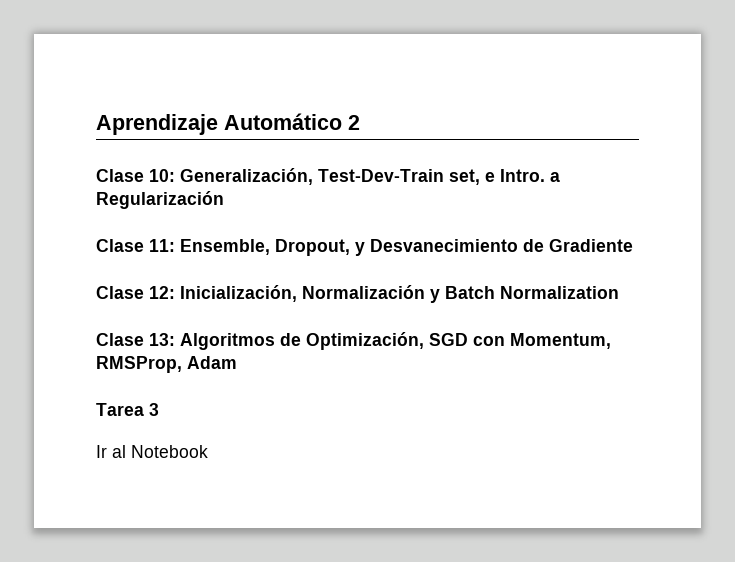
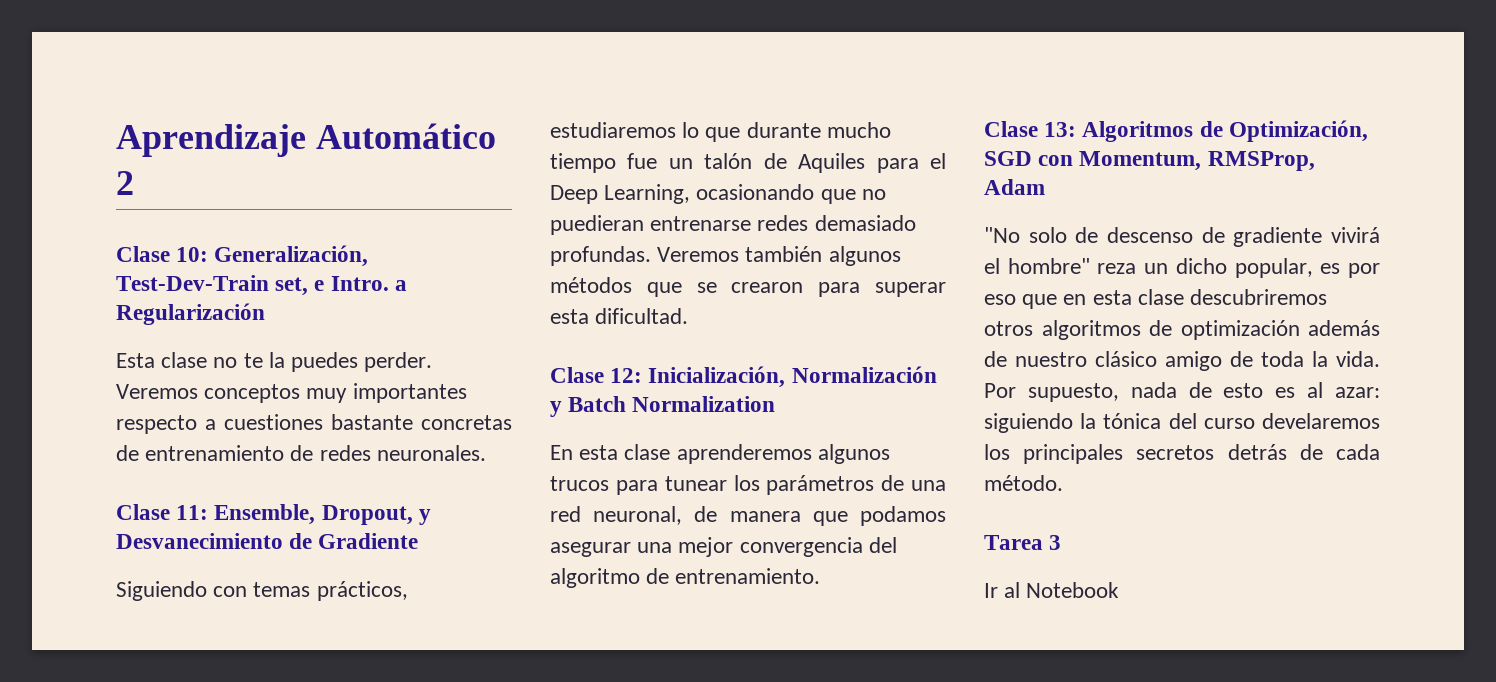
+ Esta clase no te la puedes perder. Veremos conceptos muy importantes respecto a cuestiones bastante concretas de entrenamiento de redes neuronales.
+ Siguiendo con temas prácticos, estudiaremos lo que durante mucho tiempo fue un talón de Aquiles para el Deep Learning, ocasionando que no puedieran entrenarse redes demasiado profundas. Veremos también algunos métodos que se crearon para superar esta dificultad.
+ En esta clase aprenderemos algunos trucos para tunear los parámetros de una red neuronal, de manera que podamos asegurar una mejor convergencia del algoritmo de entrenamiento.
+ "No solo de descenso de gradiente vivirá el hombre" reza un dicho popular, es por eso que en esta clase descubriremos otros algoritmos de optimización además de nuestro clásico amigo de toda la vida. Por supuesto, nada de esto es al azar: siguiendo la tónica del curso develaremos los principales secretos detrás de cada método.

